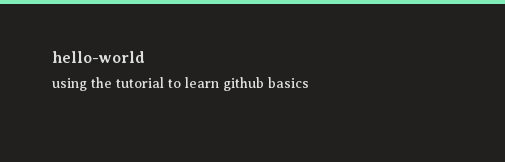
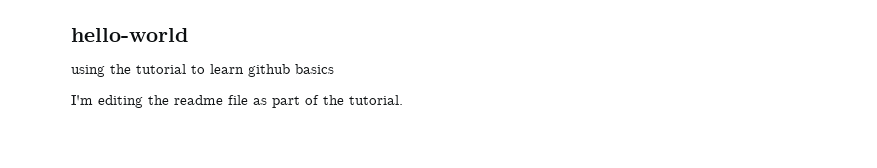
+ I'm editing the readme file as part of the tutorial.

